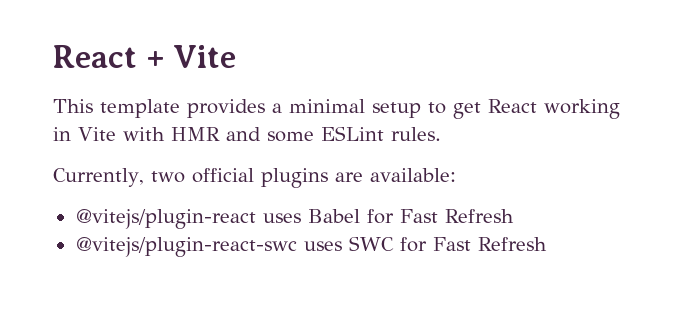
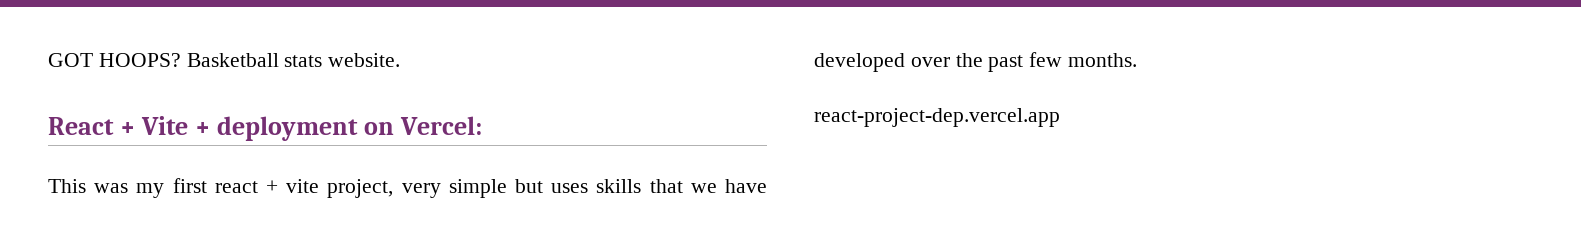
- React + Vite
- This template provides a minimal setup to get React working in Vite with HMR and some ESLint rules.
- Currently, two official plugins are available:
- @vitejs/plugin-react uses Babel for Fast Refresh
- @vitejs/plugin-react-swc uses SWC for Fast Refresh
+ GOT HOOPS? Basketball stats website.
+ React + Vite + deployment on Vercel:
+ This was my first react + vite project, very simple but uses skills that we have developed over the past few months.
+ react-project-dep.vercel.app

